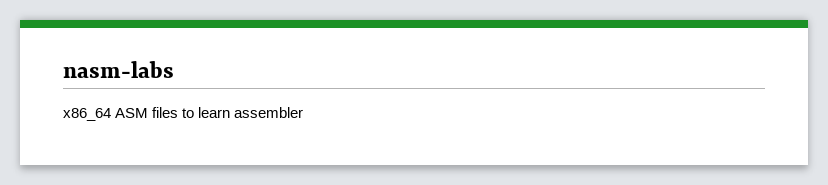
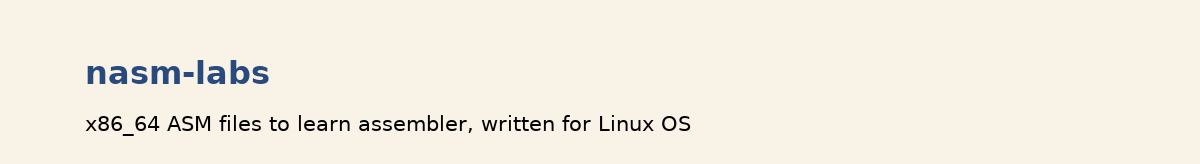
- x86_64 ASM files to learn assembler
+ x86_64 ASM files to learn assembler, written for Linux OS

